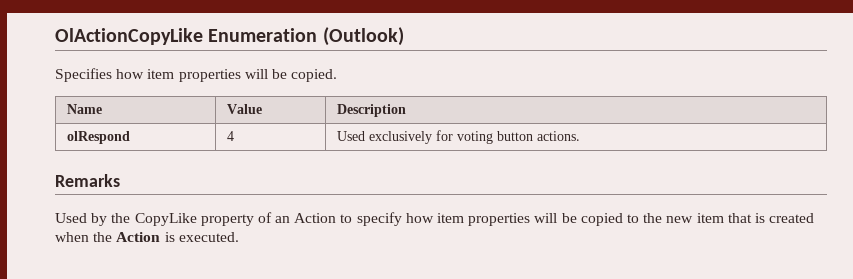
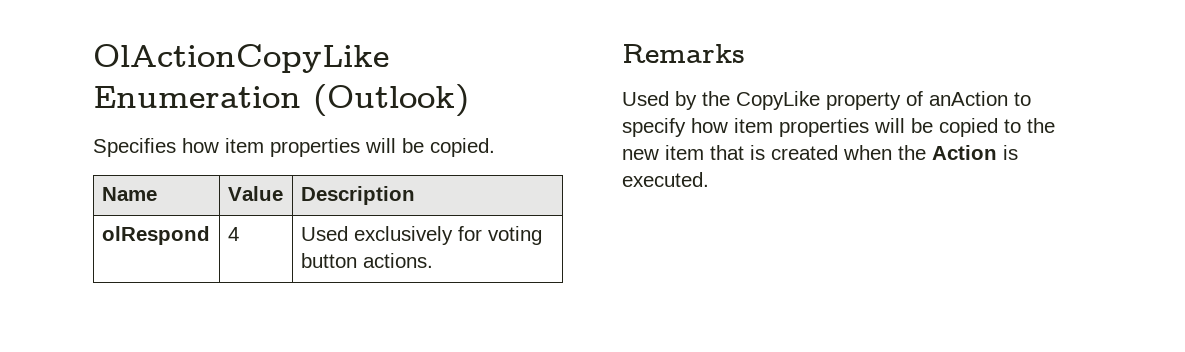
- Used by the CopyLike property of an Action to specify how item properties will be copied to the new item that is created when the Action is executed.
+ Used by the CopyLike property of anAction to specify how item properties will be copied to the new item that is created when the Action is executed.

